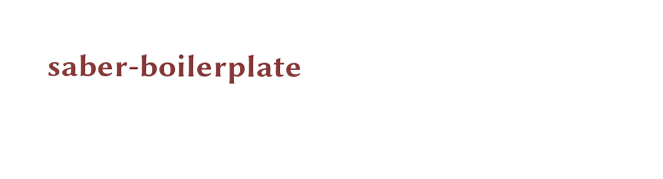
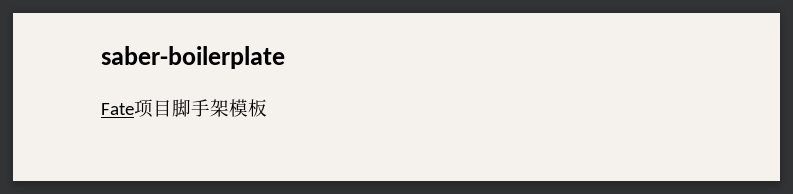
+ Fate项目脚手架模板

